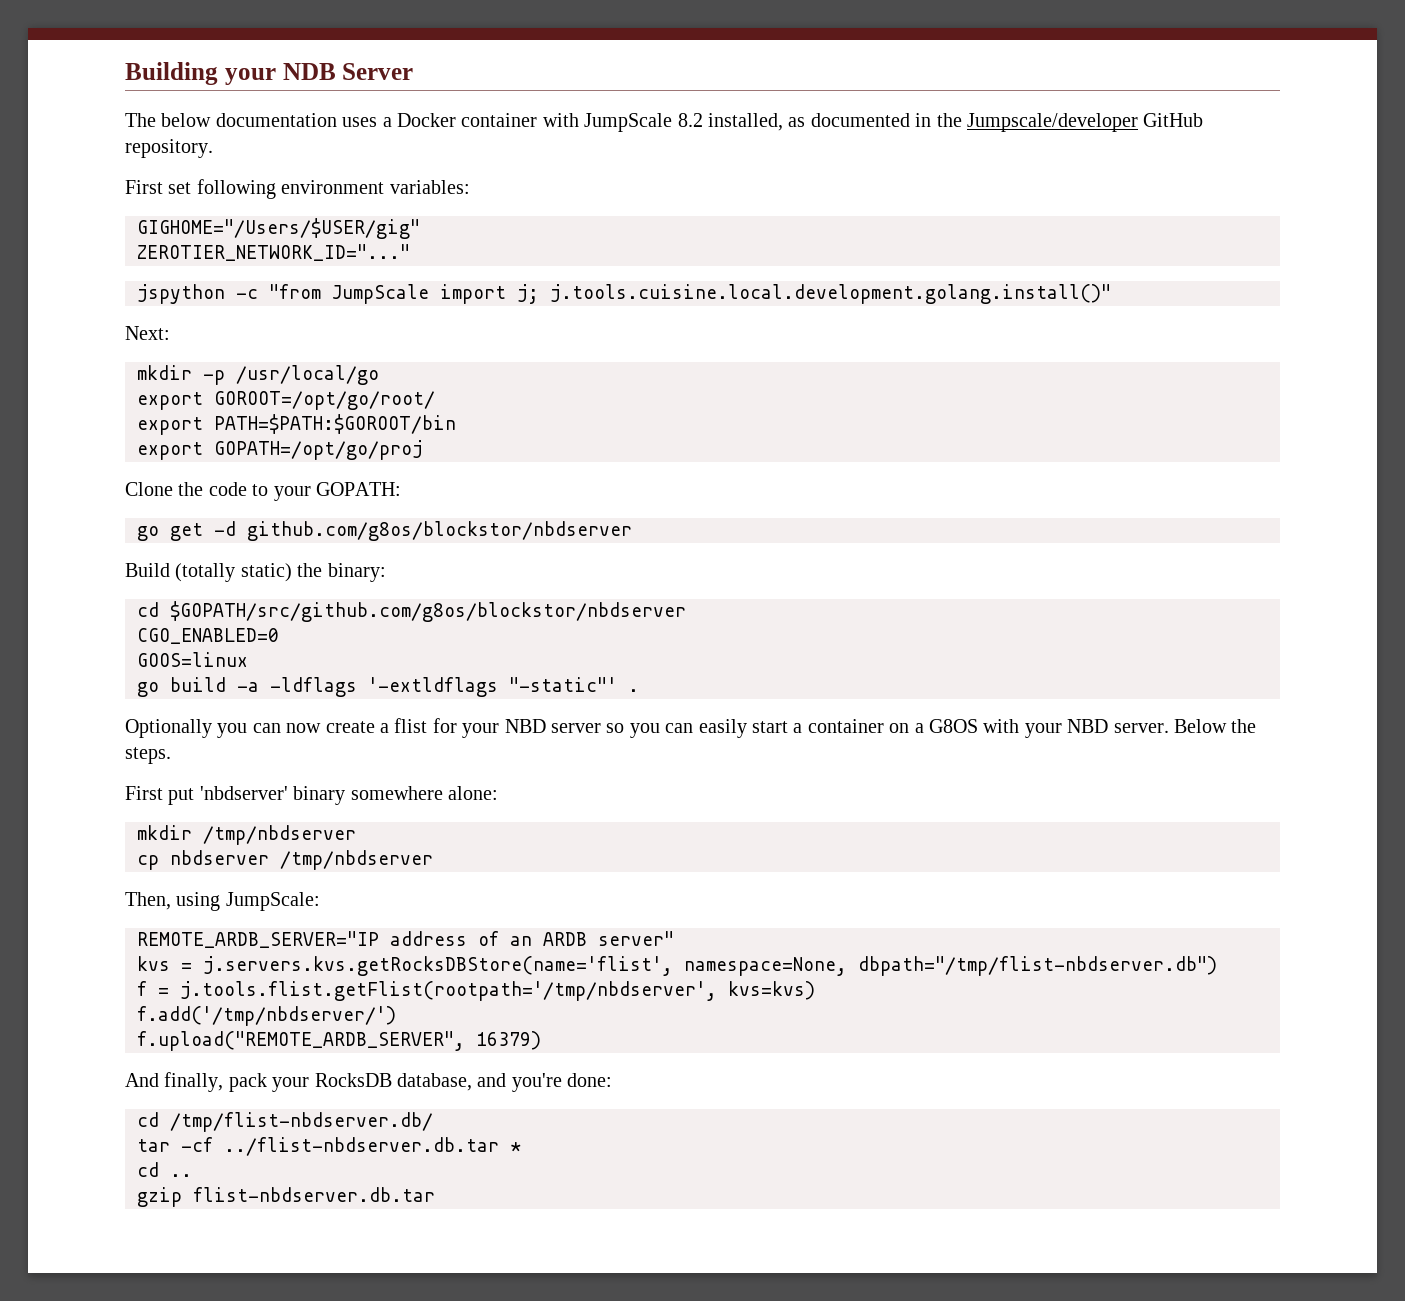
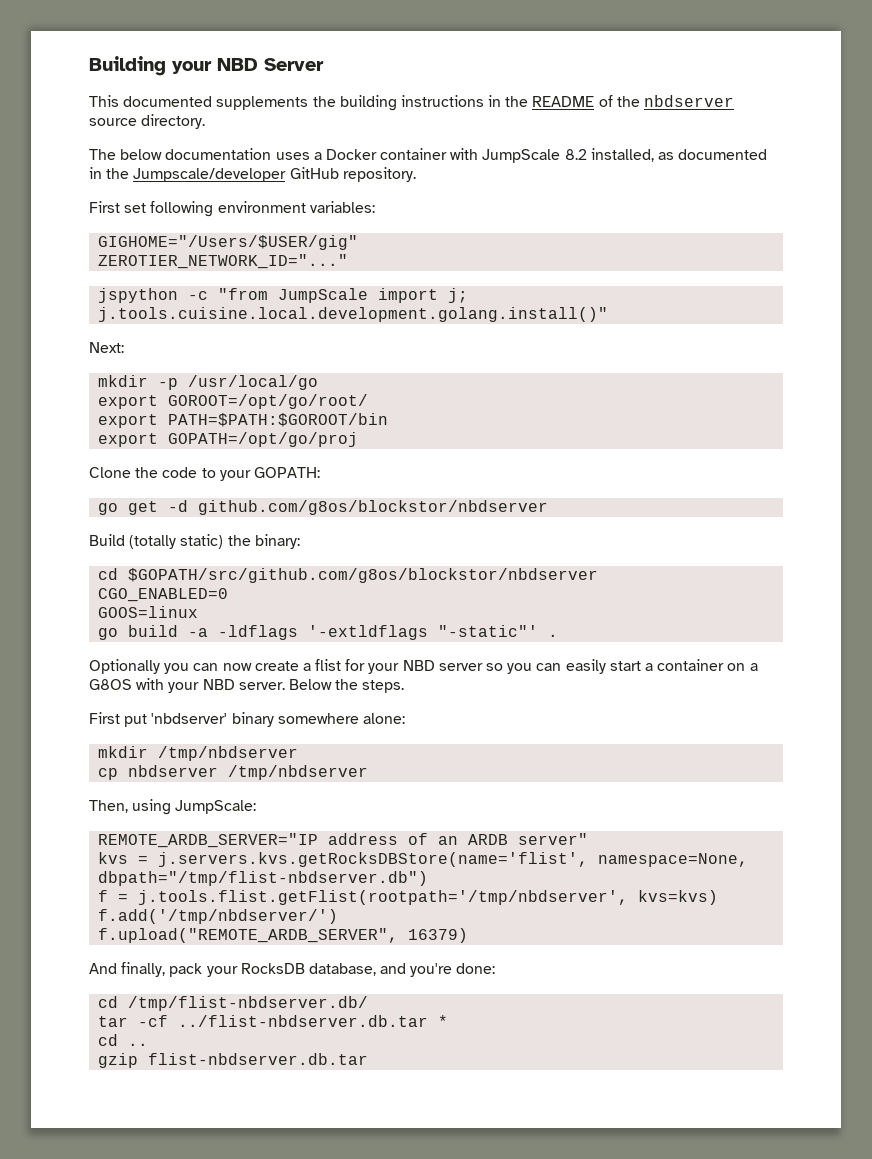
- Building your NDB Server
+ Building your NBD Server
+ This documented supplements the building instructions in the README of the nbdserver source directory.

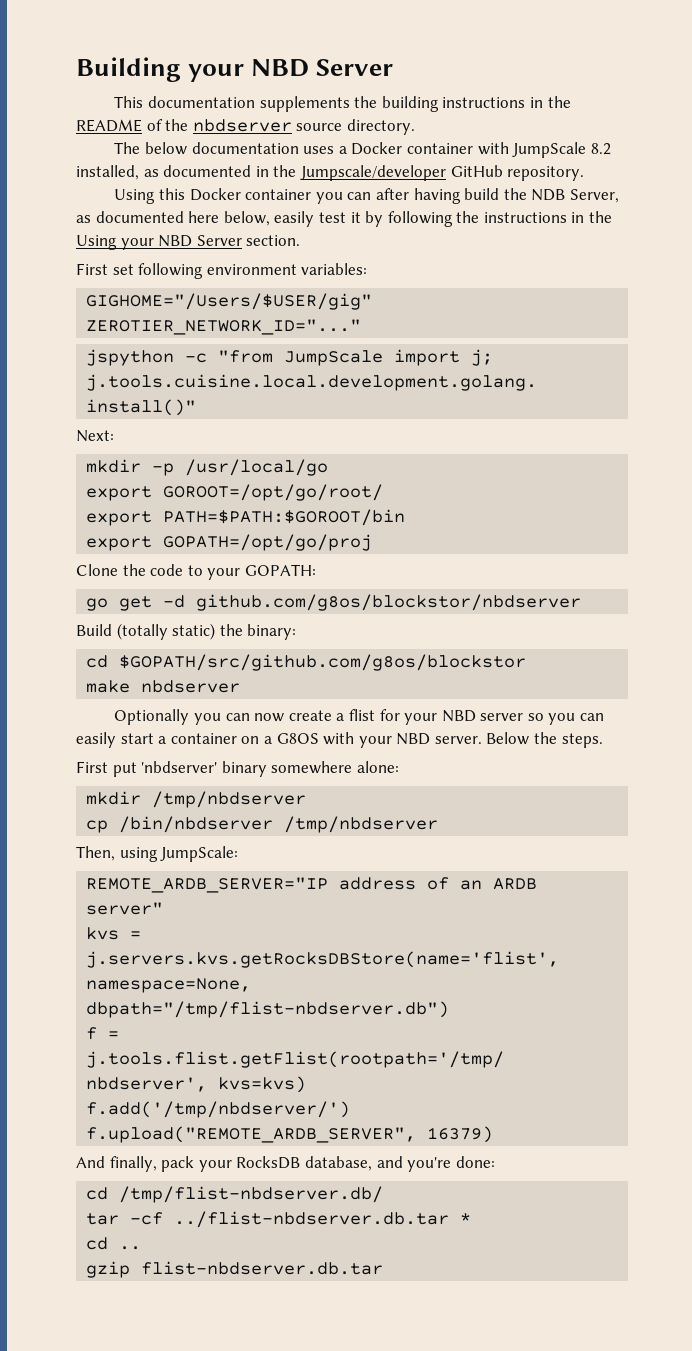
- This documented supplements the building instructions in the README of the nbdserver source directory.
+ This documentation supplements the building instructions in the README of the nbdserver source directory.
+ Using this Docker container you can after having build the NDB Server, as documented here below, easily test it by following the instructions in the Using your NBD Server section.
- cd $GOPATH/src/github.com/g8os/blockstor/nbdserver
- CGO_ENABLED=0
- GOOS=linux
- go build -a -ldflags '-extldflags "-static"' .
+ cd $GOPATH/src/github.com/g8os/blockstor
+ make nbdserver
- cp nbdserver /tmp/nbdserver
+ cp /bin/nbdserver /tmp/nbdserver

